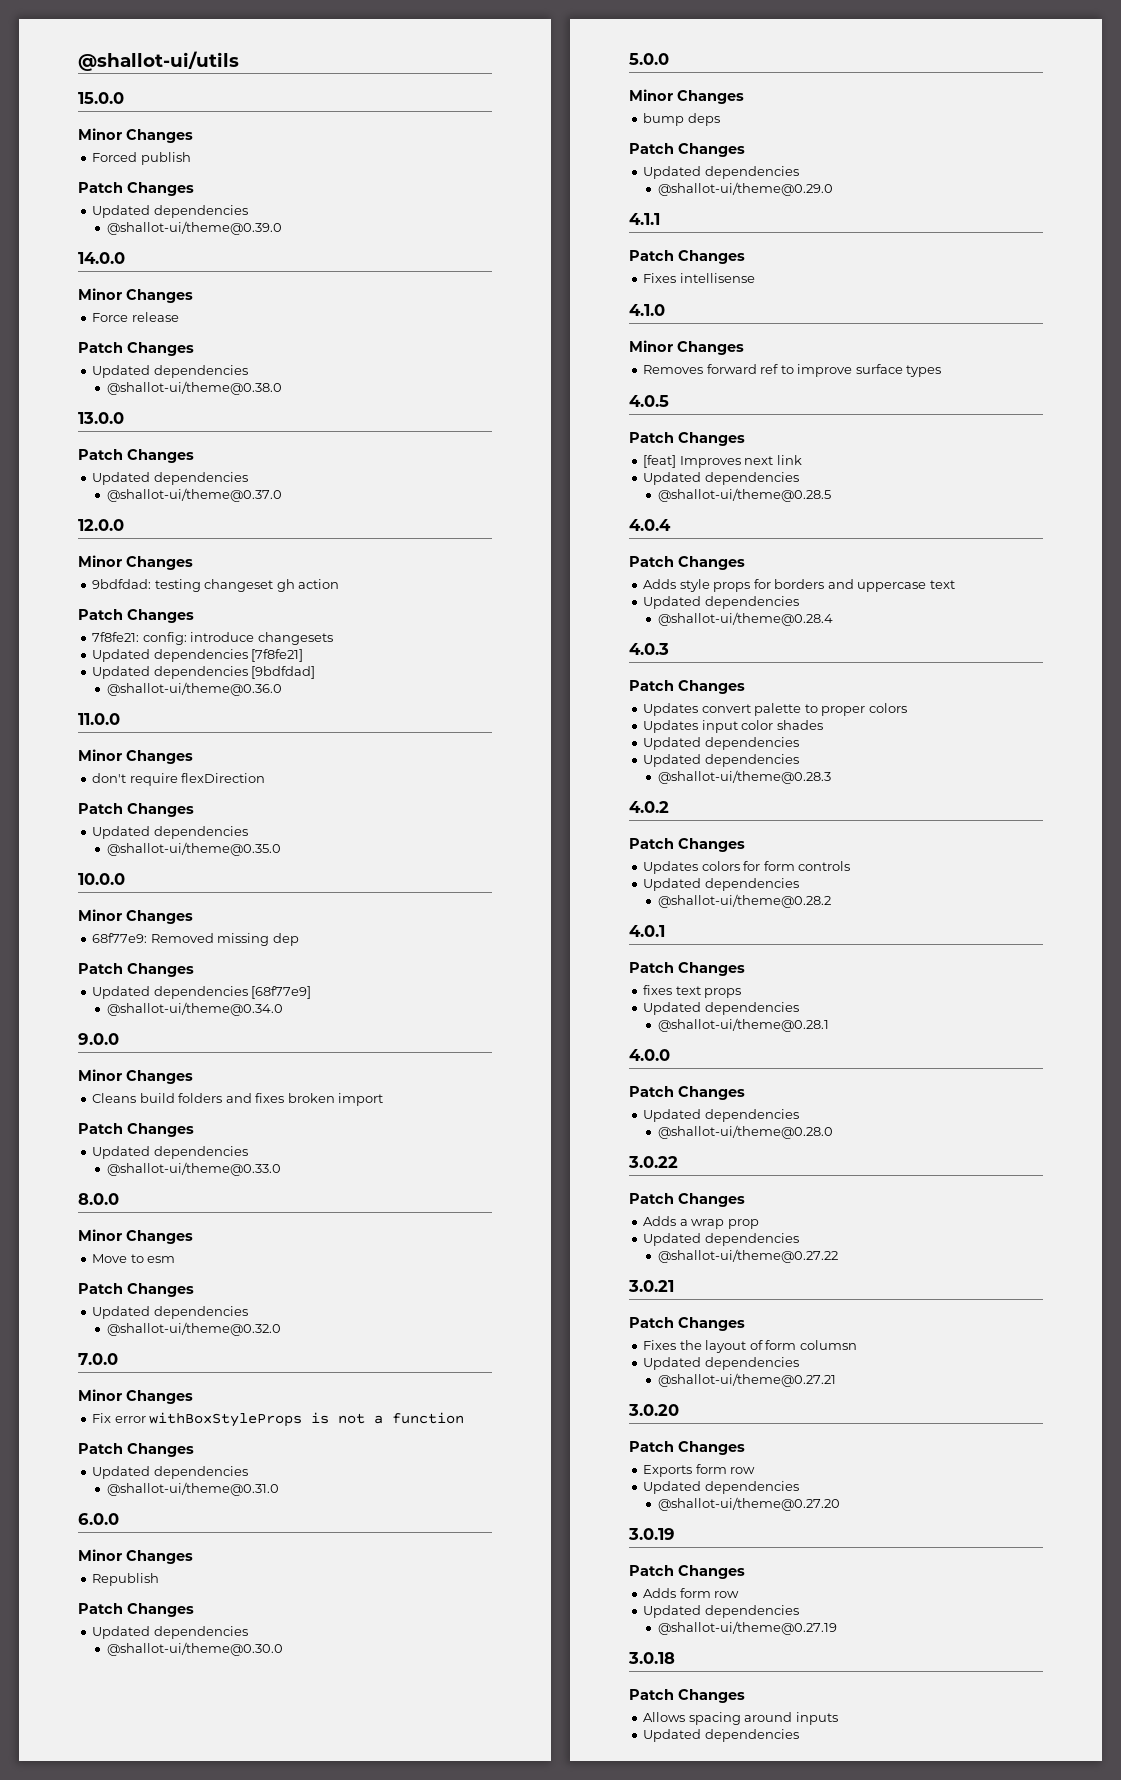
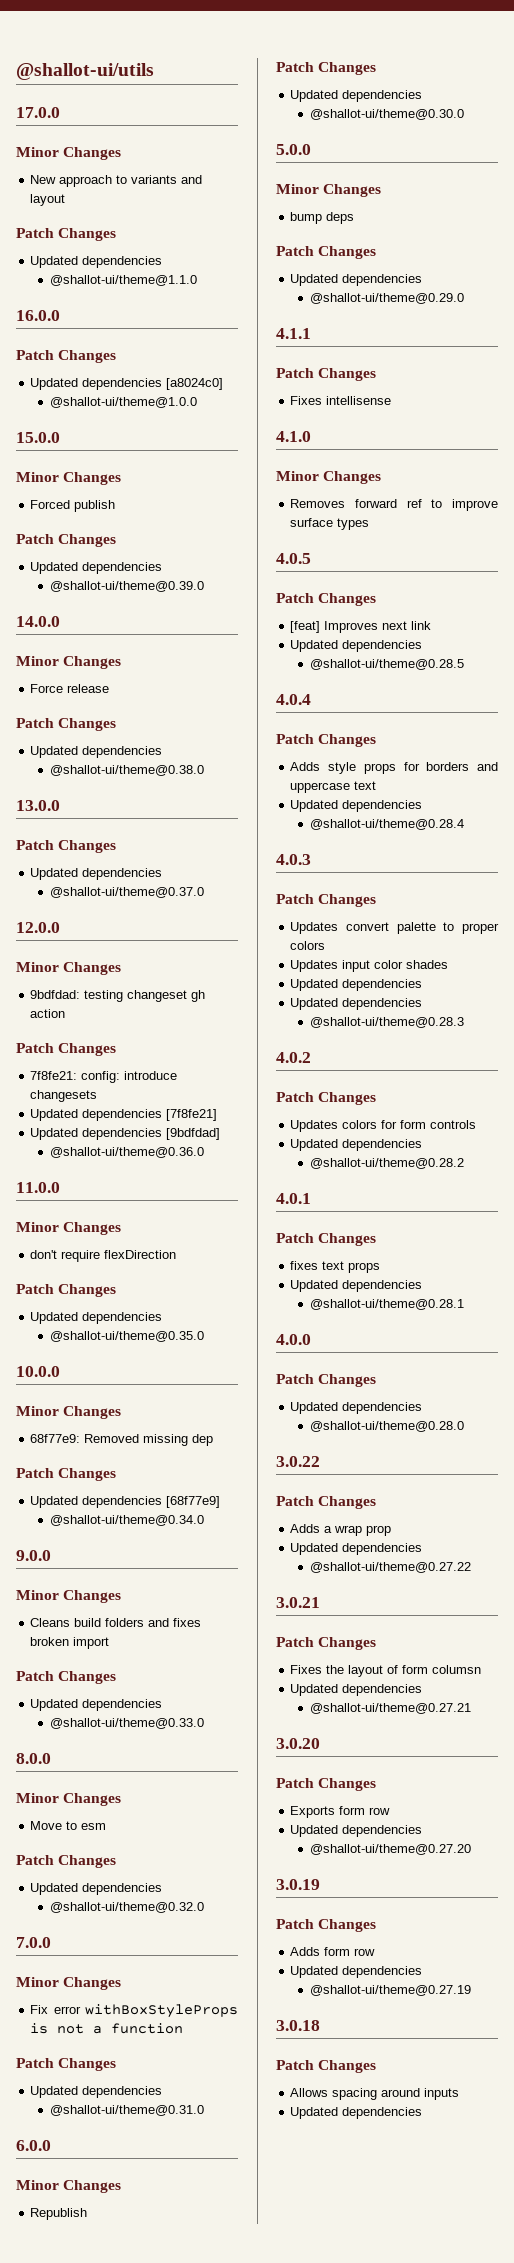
+ 17.0.0
+ Minor Changes
+ New approach to variants and layout
+ Patch Changes
+ Updated dependencies
+ @shallot-ui/theme@1.1.0
+ 16.0.0
+ Patch Changes
+ Updated dependencies [a8024c0]
+ @shallot-ui/theme@1.0.0

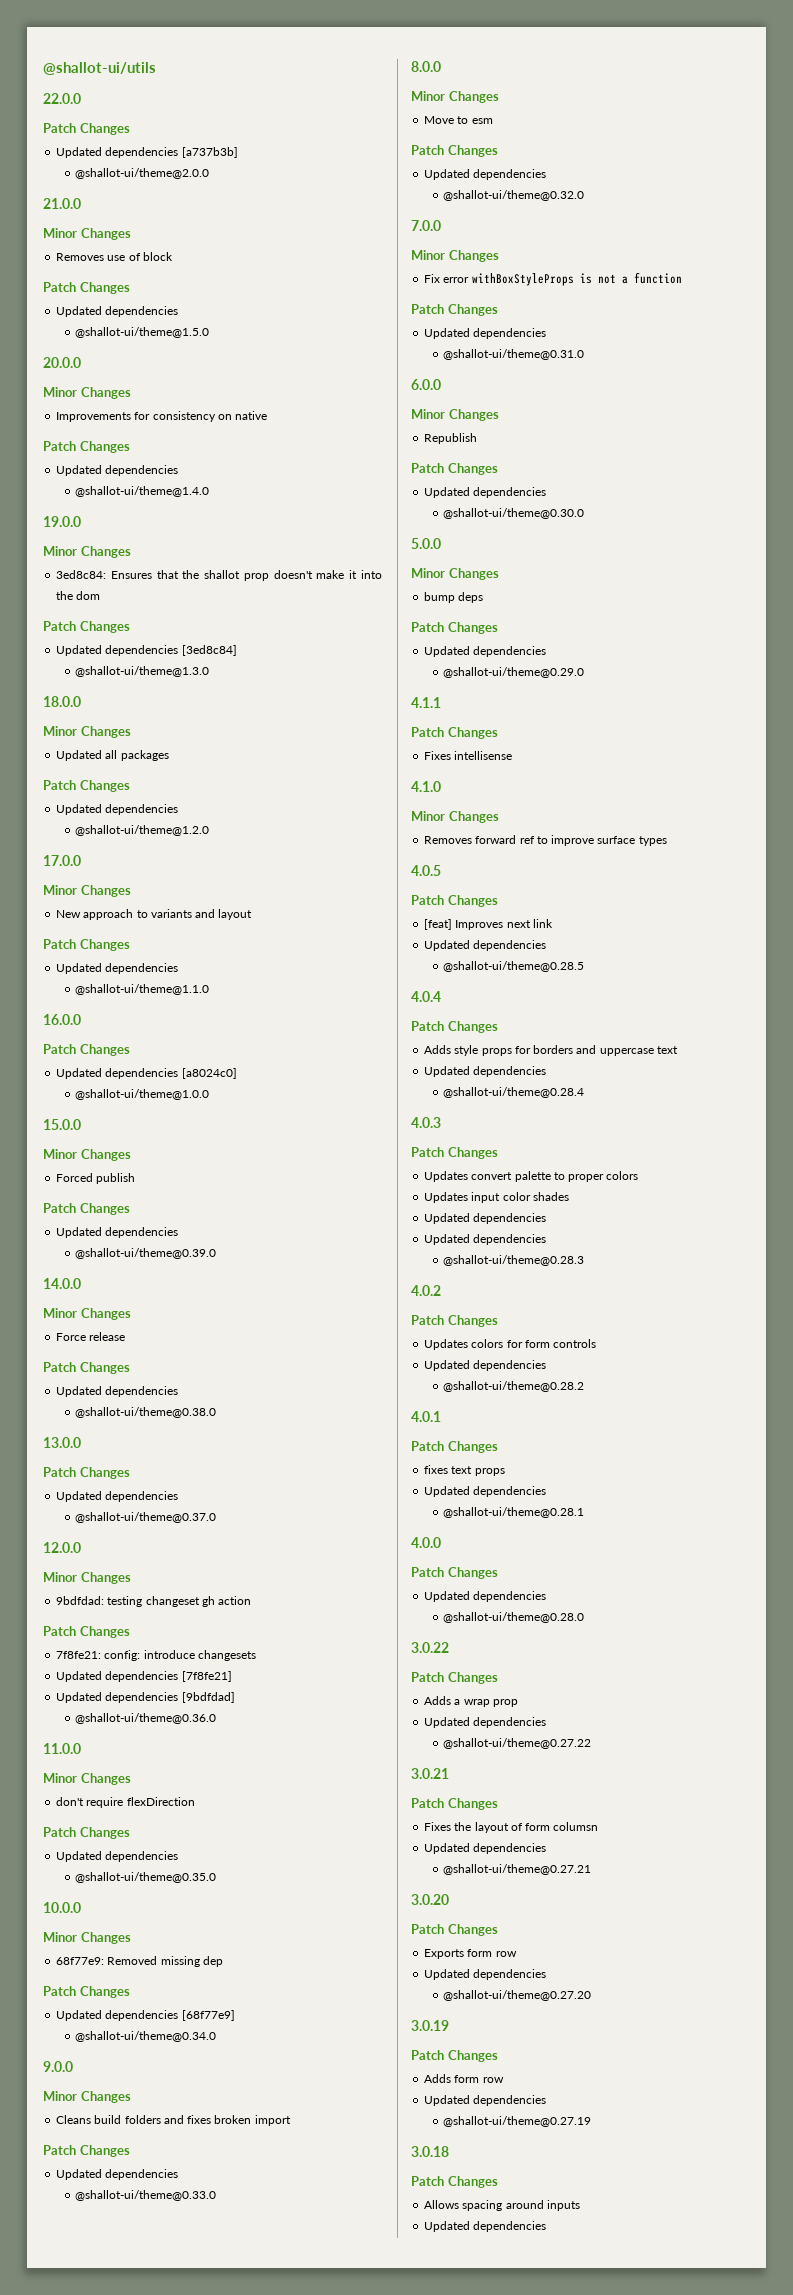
+ 22.0.0
+ Patch Changes
+ Updated dependencies [a737b3b]
+ @shallot-ui/theme@2.0.0
+ 21.0.0
+ Minor Changes
+ Removes use of block
+ Patch Changes
+ Updated dependencies
+ @shallot-ui/theme@1.5.0
+ 20.0.0
+ Minor Changes
+ Improvements for consistency on native
+ Patch Changes
+ Updated dependencies
+ @shallot-ui/theme@1.4.0
+ 19.0.0
+ Minor Changes
+ 3ed8c84: Ensures that the shallot prop doesn't make it into the dom
+ Patch Changes
+ Updated dependencies [3ed8c84]
+ @shallot-ui/theme@1.3.0
+ 18.0.0
+ Minor Changes
+ Updated all packages
+ Patch Changes
+ Updated dependencies
+ @shallot-ui/theme@1.2.0

